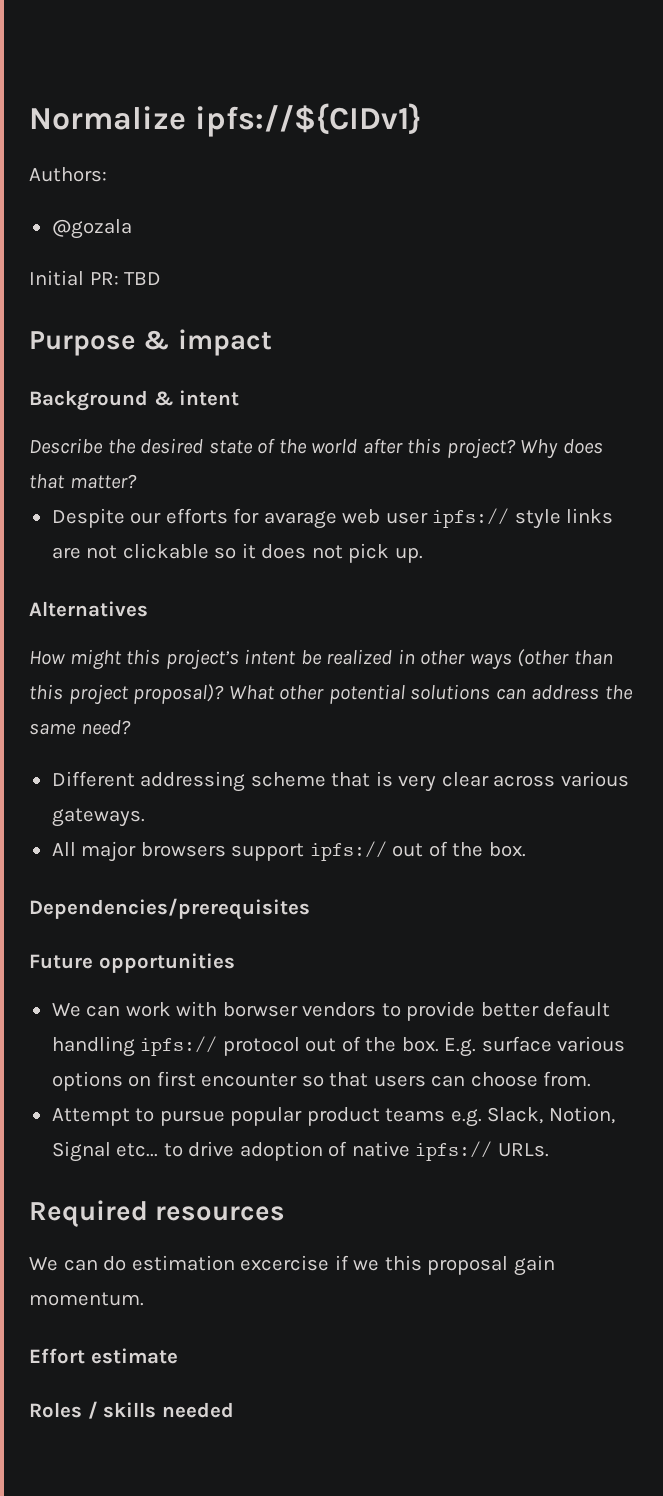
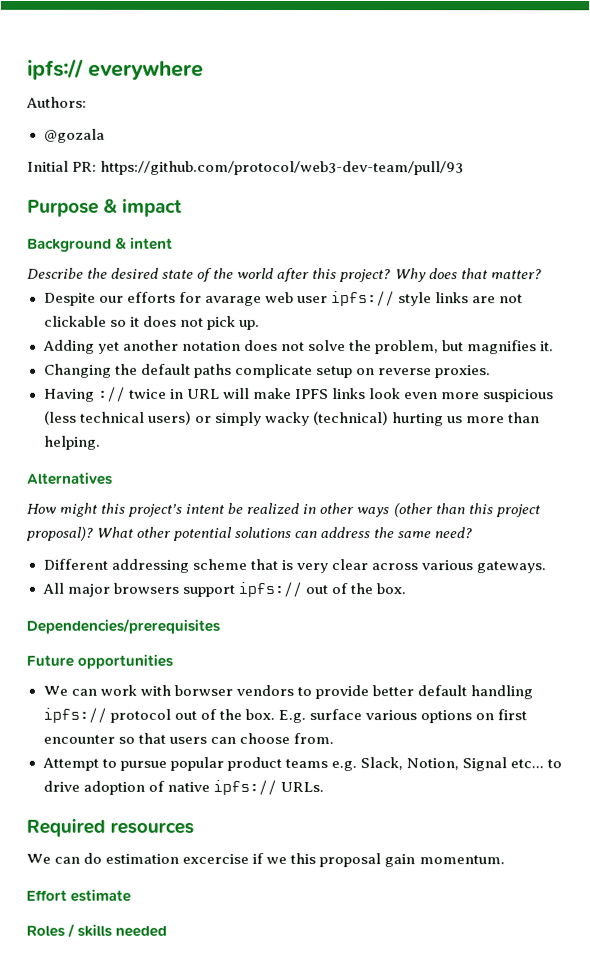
- Normalize ipfs://${CIDv1}
+ ipfs:// everywhere
- Initial PR: TBD
+ Initial PR: https://github.com/protocol/web3-dev-team/pull/93
+ Adding yet another notation does not solve the problem, but magnifies it.
+ Changing the default paths complicate setup on reverse proxies.
+ Having :// twice in URL will make IPFS links look even more suspicious (less technical users) or simply wacky (technical) hurting us more than helping.

